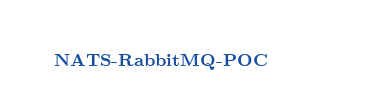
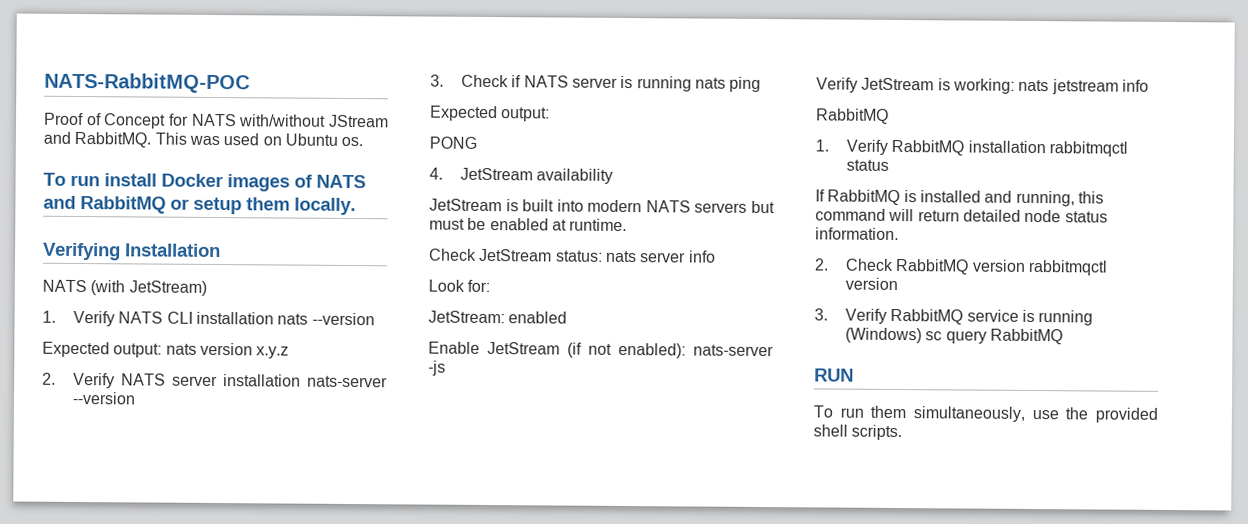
+ Proof of Concept for NATS with/without JStream and RabbitMQ. This was used on Ubuntu os.
+ To run install Docker images of NATS and RabbitMQ or setup them locally.
+ Verifying Installation
+ NATS (with JetStream)
+ 1. Verify NATS CLI installation nats --version
+ Expected output: nats version x.y.z
+ 2. Verify NATS server installation nats-server --version
+ 3. Check if NATS server is running nats ping
+ Expected output:
+ PONG
+ 4. JetStream availability
+ JetStream is built into modern NATS servers but must be enabled at runtime.
+ Check JetStream status: nats server info
+ Look for:
+ JetStream: enabled
+ Enable JetStream (if not enabled): nats-server -js
+ Verify JetStream is working: nats jetstream info
+ RabbitMQ
+ 1. Verify RabbitMQ installation rabbitmqctl status
+ If RabbitMQ is installed and running, this command will return detailed node status information.
+ 2. Check RabbitMQ version rabbitmqctl version
+ 3. Verify RabbitMQ service is running (Windows) sc query RabbitMQ
+ RUN
+ To run them simultaneously, use the provided shell scripts.

